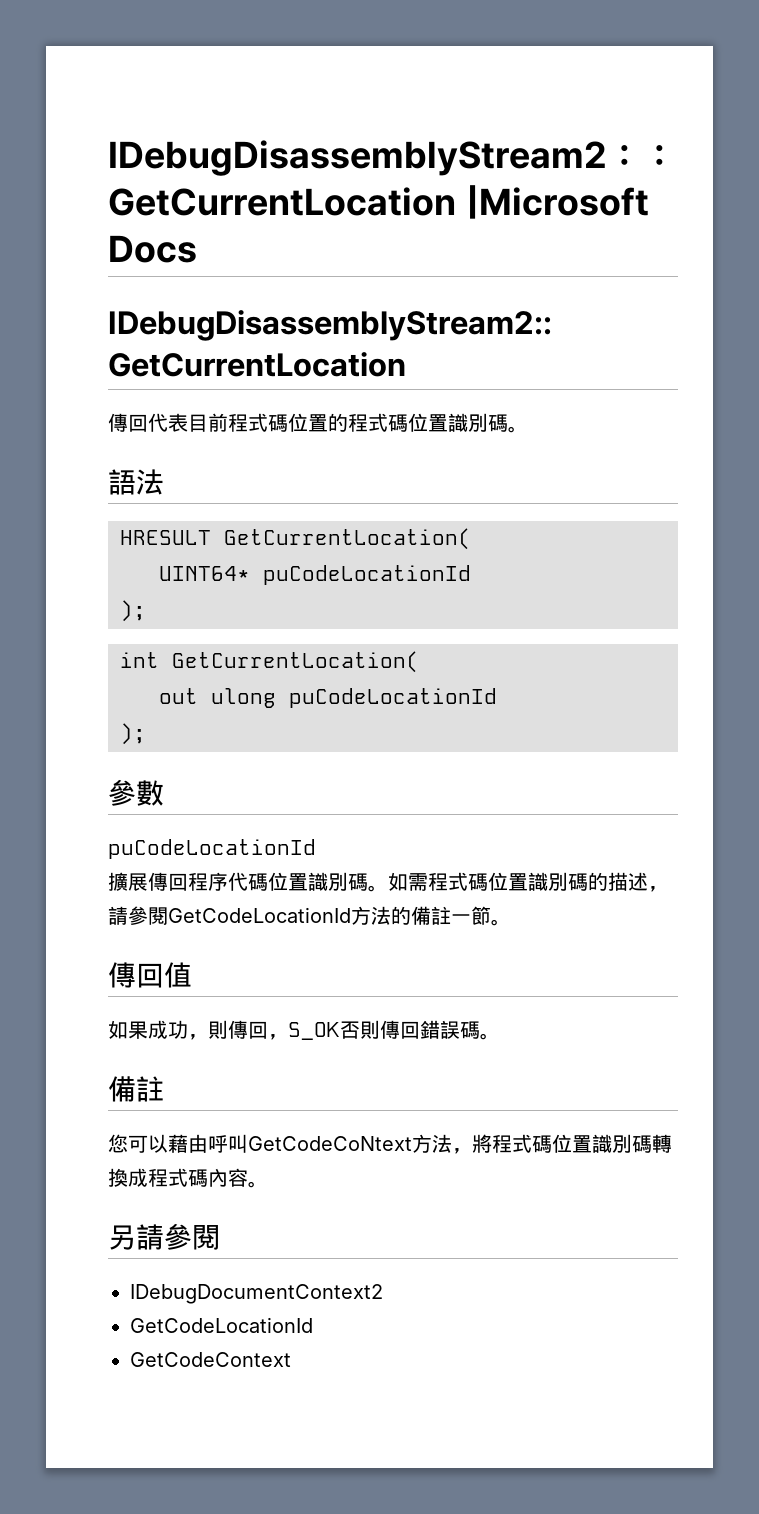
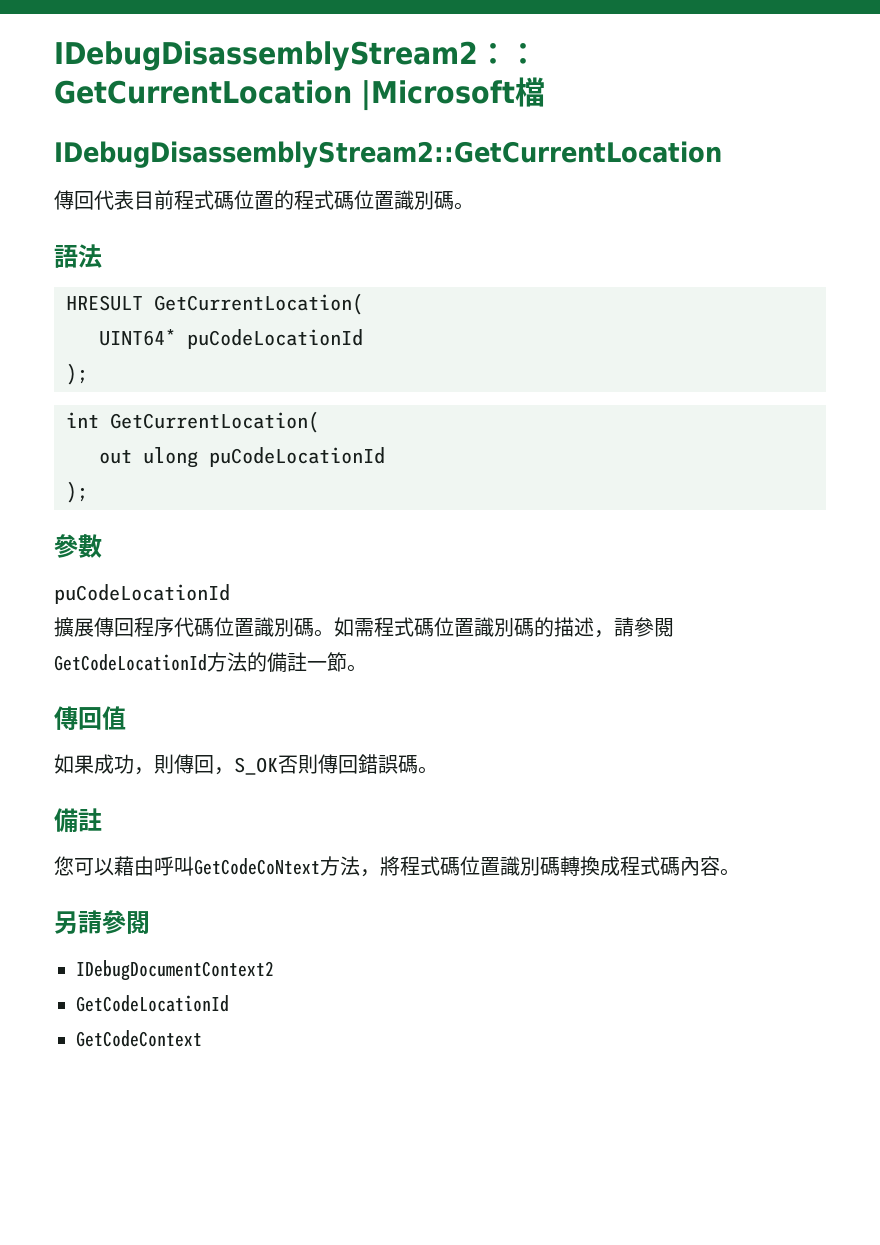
- IDebugDisassemblyStream2：：GetCurrentLocation |Microsoft Docs
+ IDebugDisassemblyStream2：：GetCurrentLocation |Microsoft檔

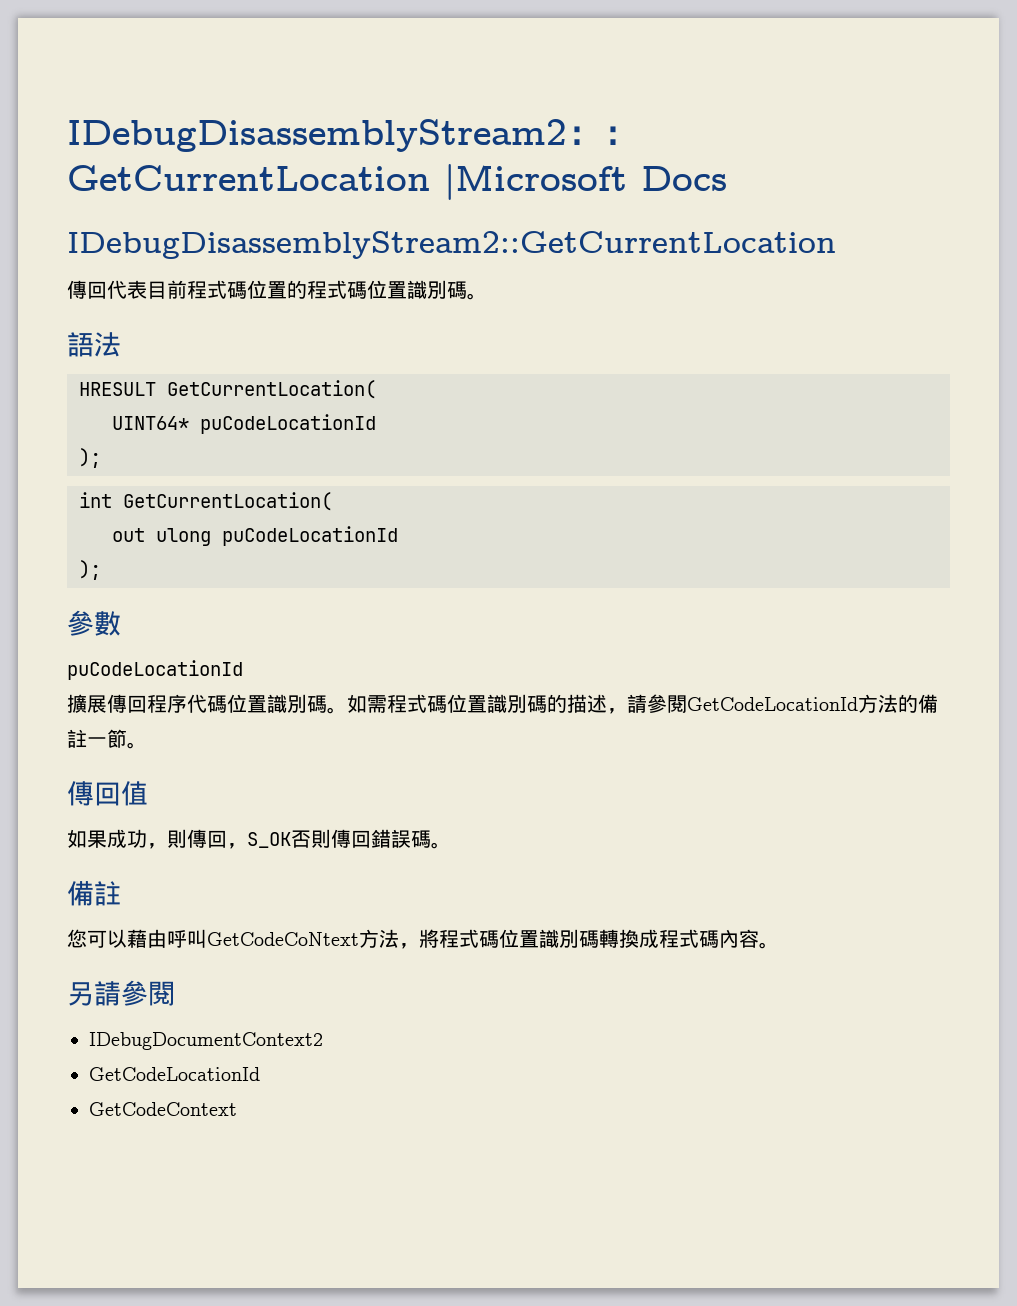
- IDebugDisassemblyStream2：：GetCurrentLocation |Microsoft檔
+ IDebugDisassemblyStream2：：GetCurrentLocation |Microsoft Docs

